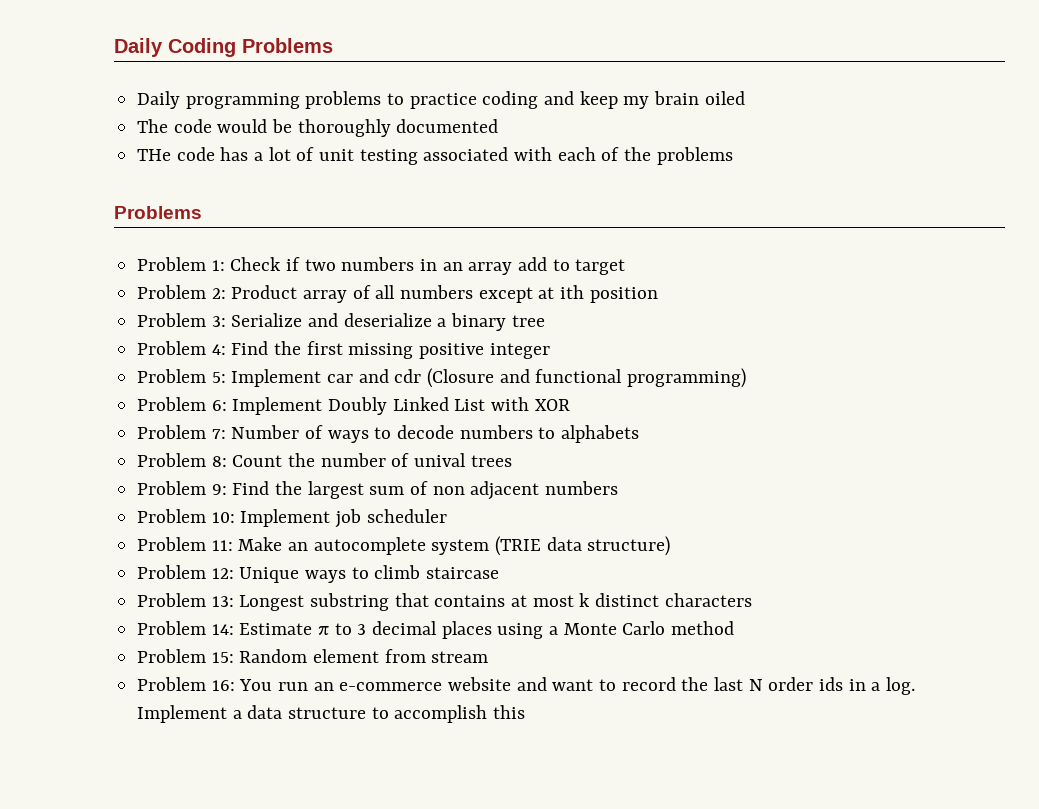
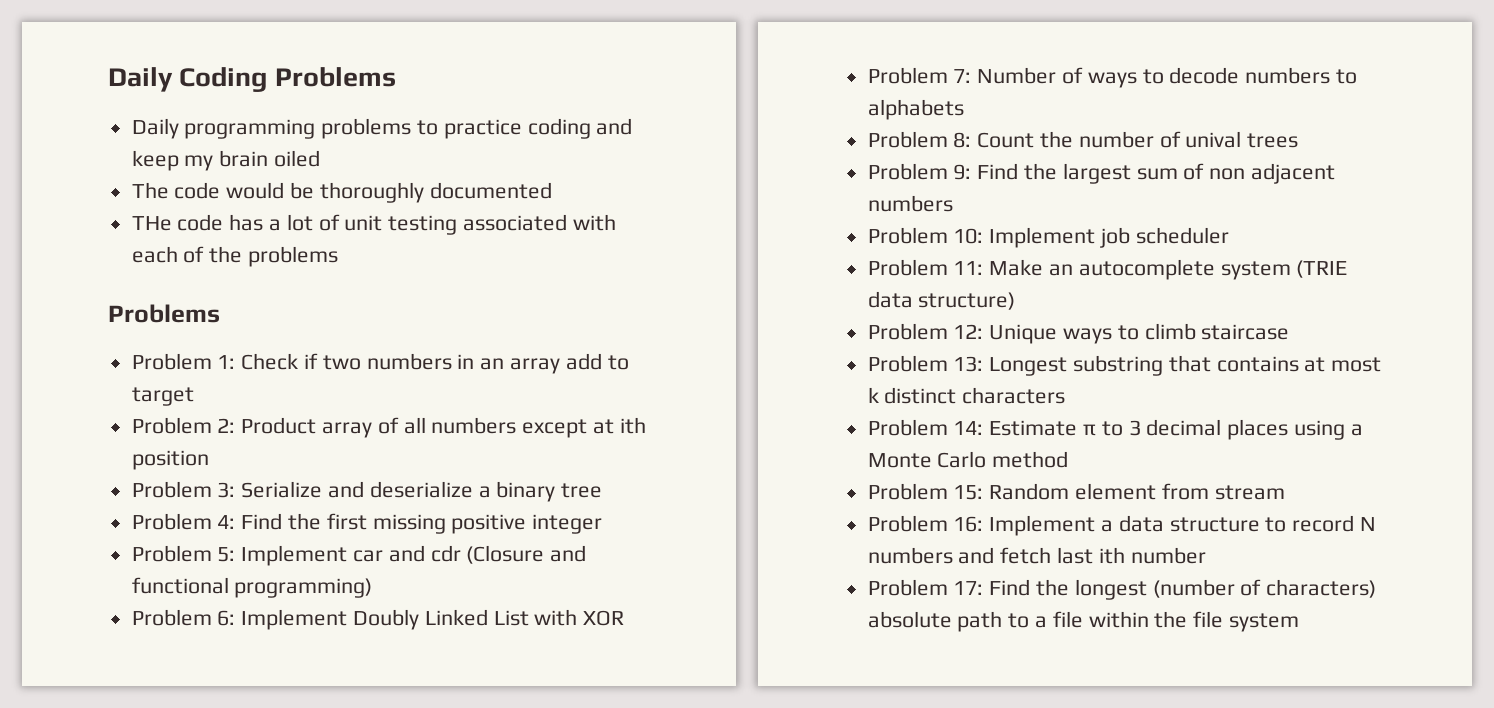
- Problem 16: You run an e-commerce website and want to record the last N order ids in a log. Implement a data structure to accomplish this
+ Problem 16: Implement a data structure to record N numbers and fetch last ith number
+ Problem 17: Find the longest (number of characters) absolute path to a file within the file system

